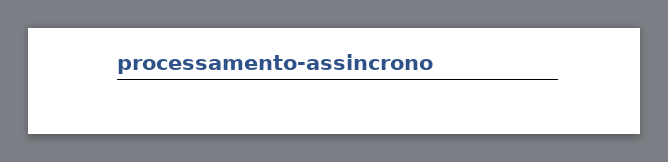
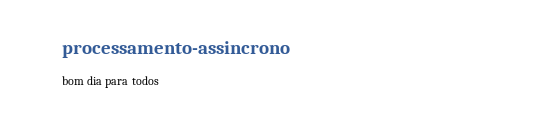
+ bom dia para todos

